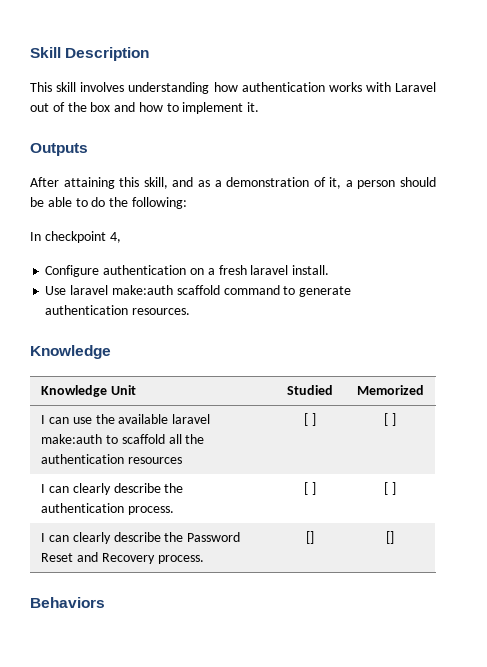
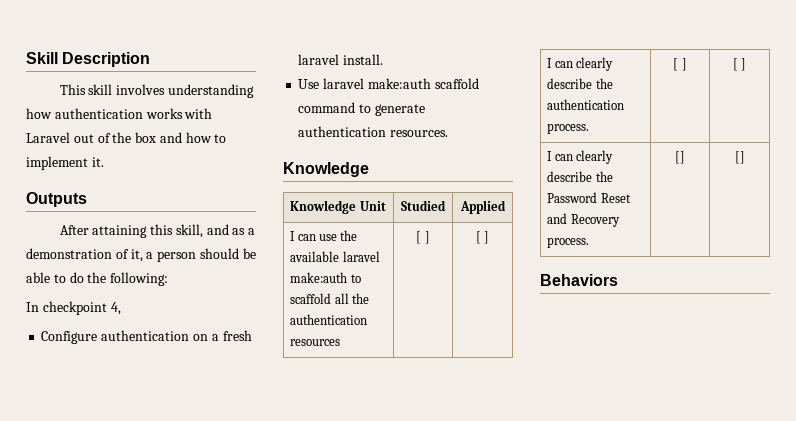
- Knowledge Unit | Studied | Memorized
+ Knowledge Unit | Studied | Applied

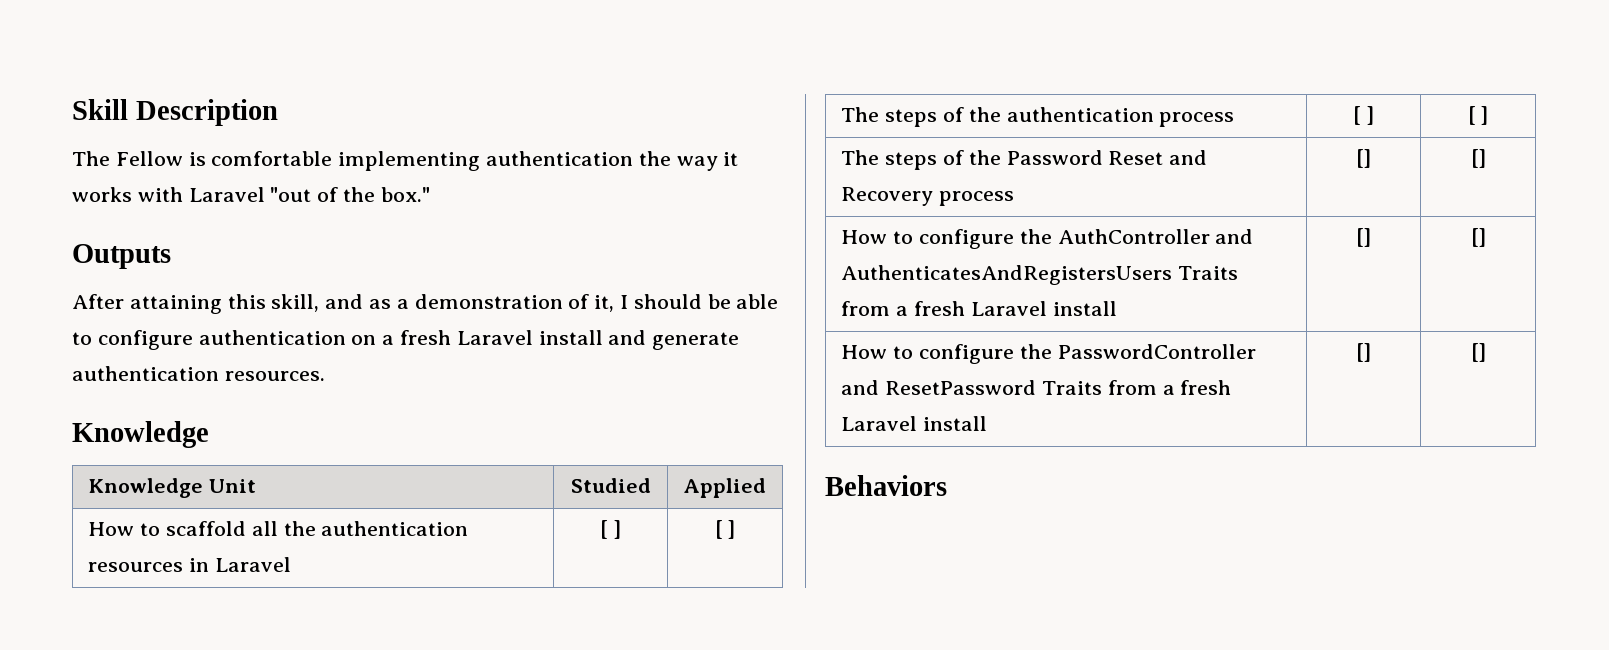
- This skill involves understanding how authentication works with Laravel out of the box and how to implement it.
+ The Fellow is comfortable implementing authentication the way it works with Laravel "out of the box."
- After attaining this skill, and as a demonstration of it, a person should be able to do the following:
- In checkpoint 4,
- Configure authentication on a fresh laravel install.
- Use laravel make:auth scaffold command to generate authentication resources.
+ After attaining this skill, and as a demonstration of it, I should be able to configure authentication on a fresh Laravel install and generate authentication resources.
- I can use the available laravel make:auth to scaffold all the authentication resources | [ ] | [ ]
- I can clearly describe the authentication process. | [ ] | [ ]
- I can clearly describe the Password Reset and Recovery process. | [] | []
+ How to scaffold all the authentication resources in Laravel | [ ] | [ ]
+ The steps of the authentication process | [ ] | [ ]
+ The steps of the Password Reset and Recovery process | [] | []
+ How to configure the AuthController and AuthenticatesAndRegistersUsers Traits from a fresh Laravel install | [] | []
+ How to configure the PasswordController and ResetPassword Traits from a fresh Laravel install | [] | []

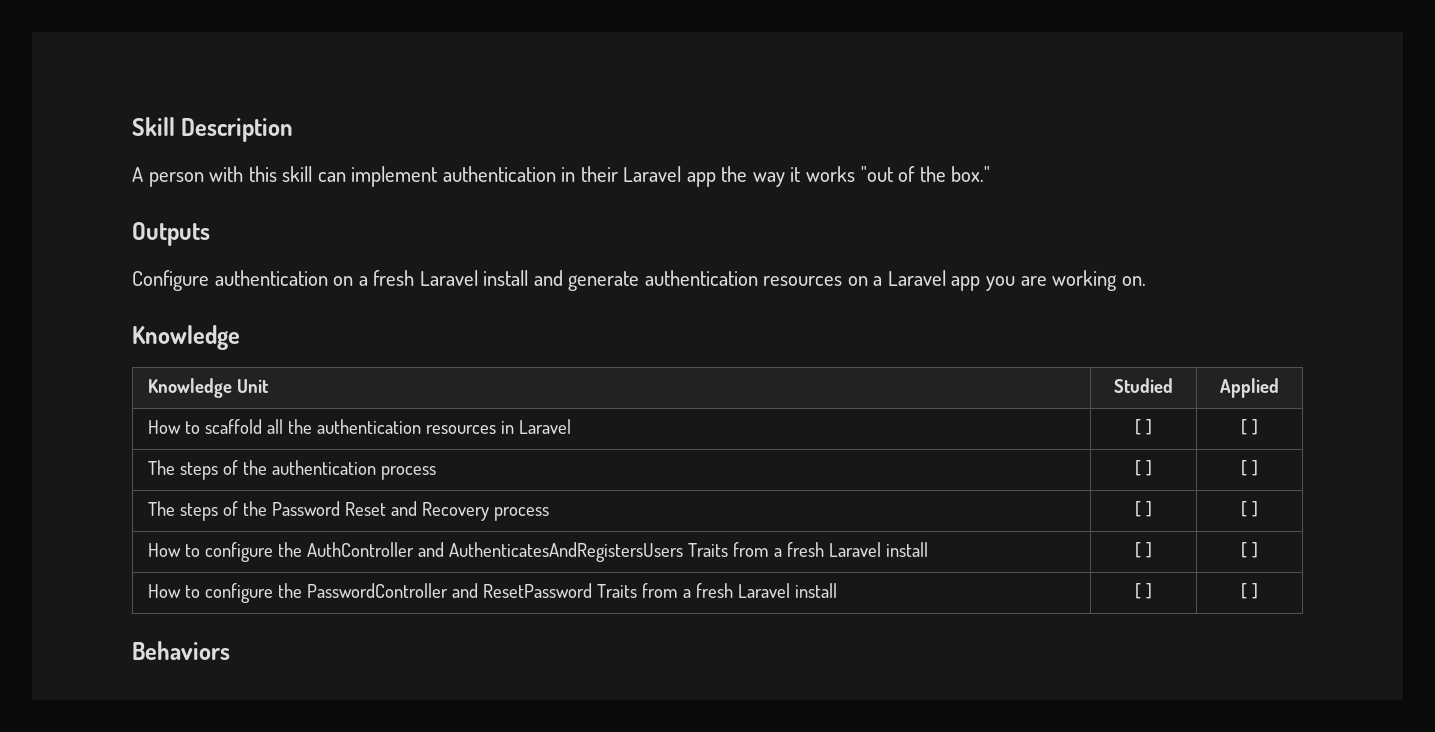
- The Fellow is comfortable implementing authentication the way it works with Laravel "out of the box."
+ A person with this skill can implement authentication in their Laravel app the way it works "out of the box."
- After attaining this skill, and as a demonstration of it, I should be able to configure authentication on a fresh Laravel install and generate authentication resources.
+ Configure authentication on a fresh Laravel install and generate authentication resources on a Laravel app you are working on.
- The steps of the Password Reset and Recovery process | [] | []
+ The steps of the Password Reset and Recovery process | [ ] | [ ]
- How to configure the AuthController and AuthenticatesAndRegistersUsers Traits from a fresh Laravel install | [] | []
+ How to configure the AuthController and AuthenticatesAndRegistersUsers Traits from a fresh Laravel install | [ ] | [ ]
- How to configure the PasswordController and ResetPassword Traits from a fresh Laravel install | [] | []
+ How to configure the PasswordController and ResetPassword Traits from a fresh Laravel install | [ ] | [ ]

